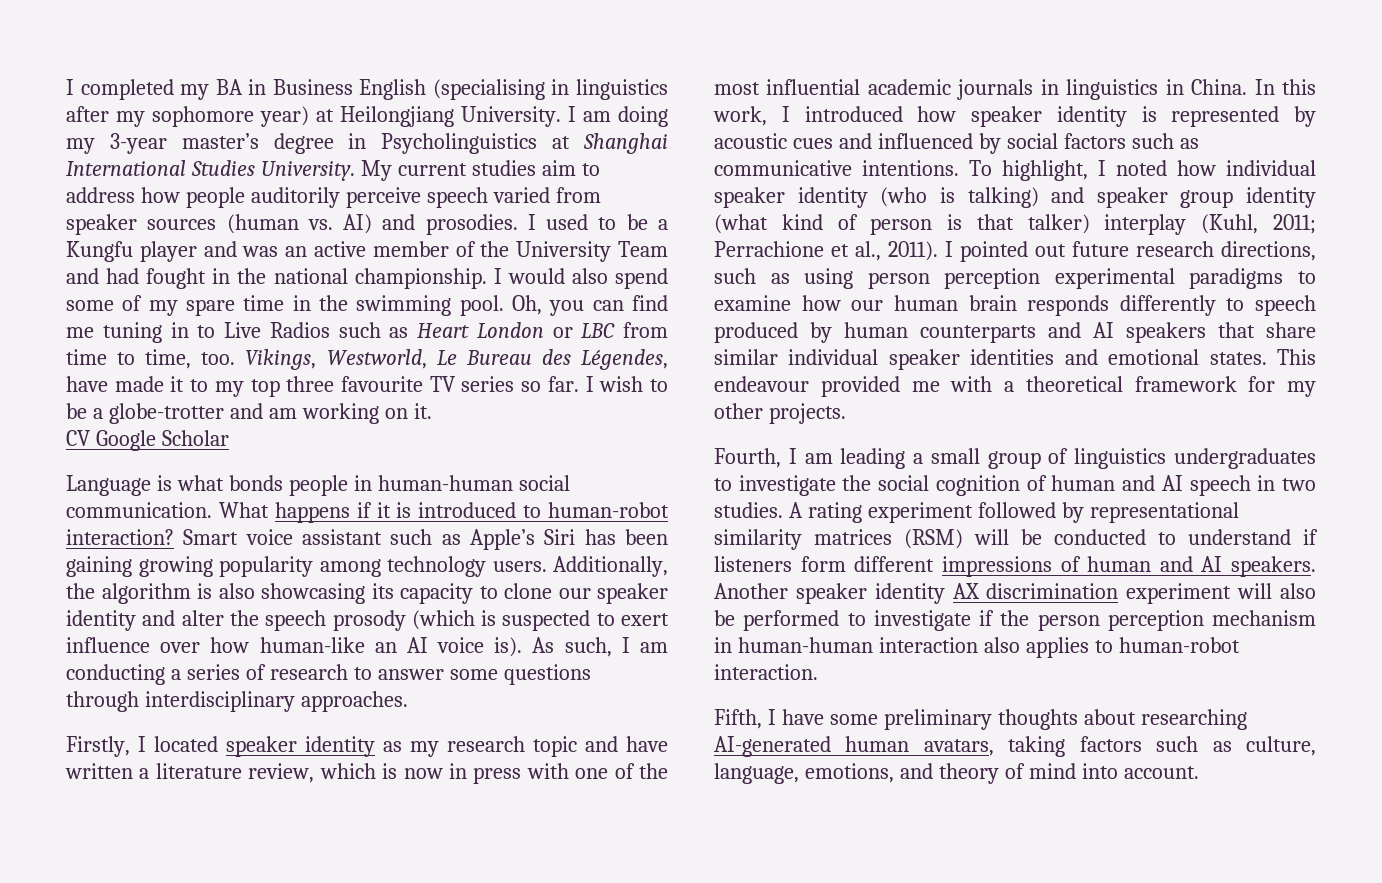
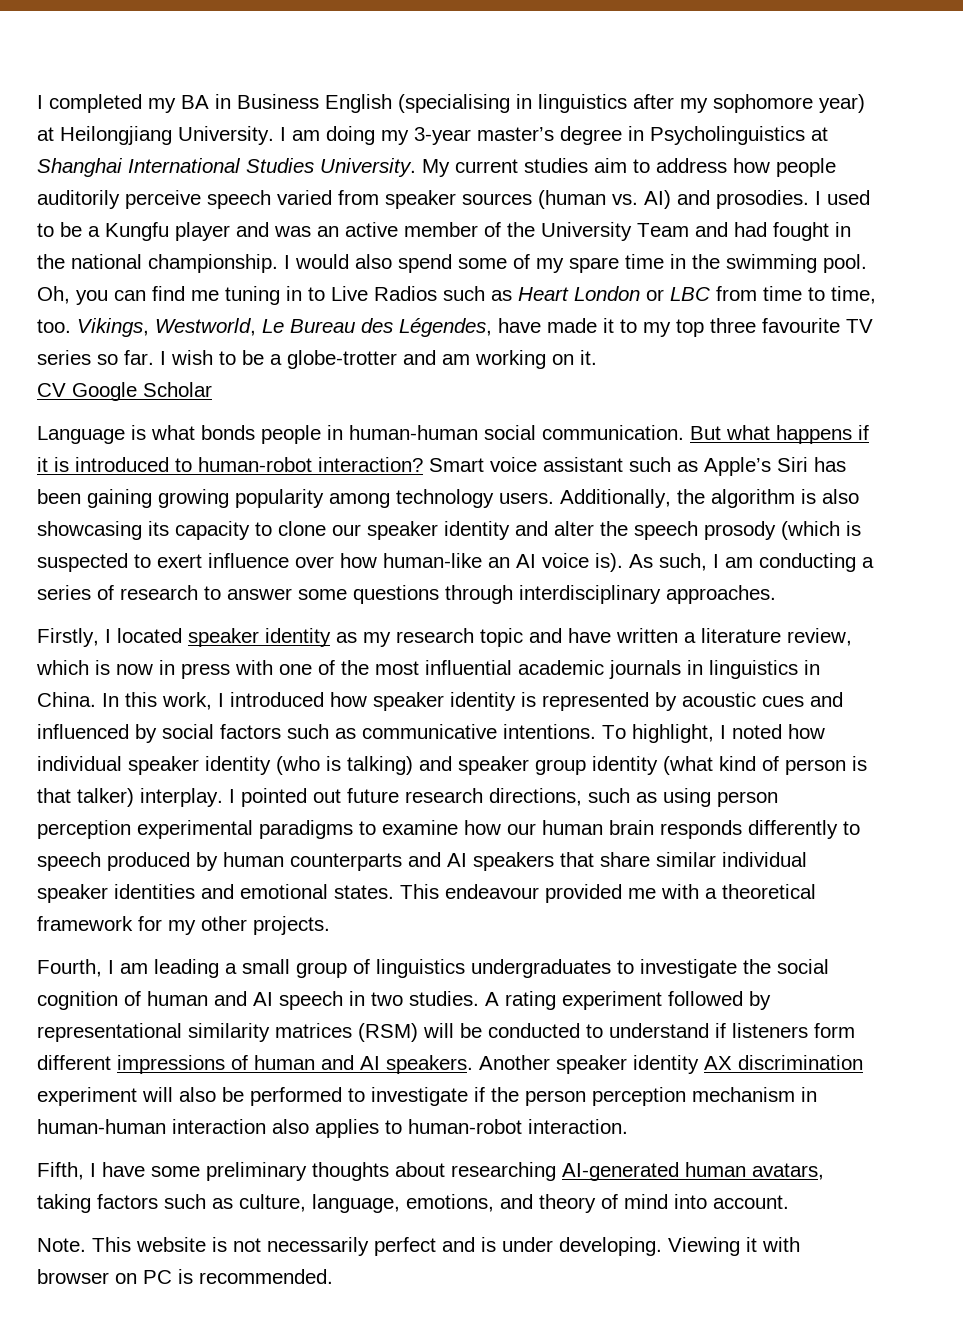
- What happens if it is introduced to human-robot interaction?
+ But what happens if it is introduced to human-robot interaction?
- To highlight, I noted how individual speaker identity (who is talking) and speaker group identity (what kind of person is that talker) interplay (Kuhl, 2011; Perrachione et al., 2011).
+ To highlight, I noted how individual speaker identity (who is talking) and speaker group identity (what kind of person is that talker) interplay.
+ Note. This website is not necessarily perfect and is under developing. Viewing it with browser on PC is recommended.

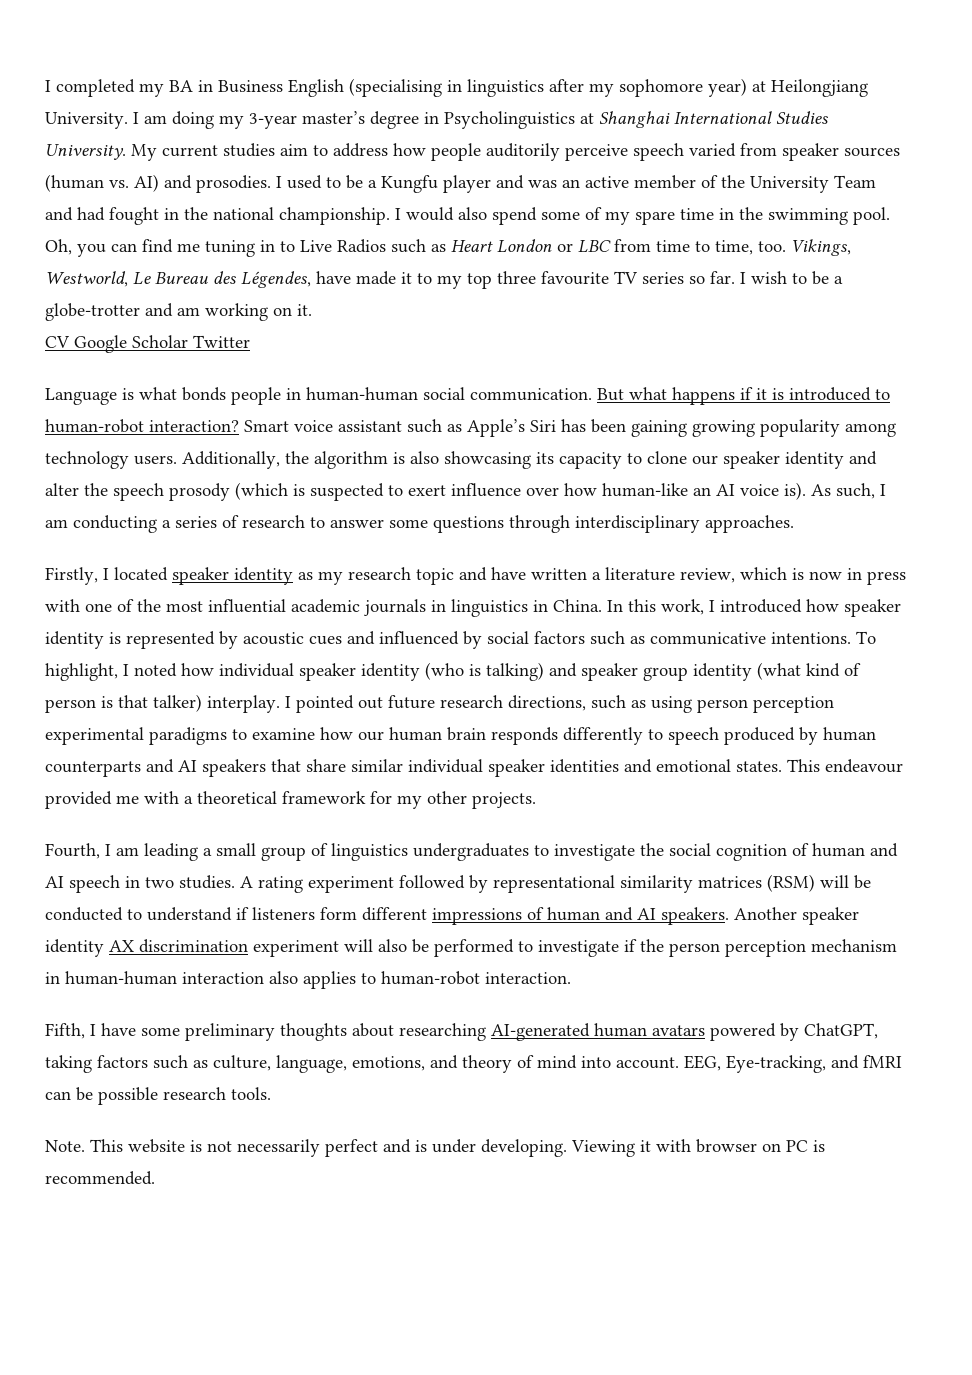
- CV Google Scholar
+ CV Google Scholar Twitter
- Fifth, I have some preliminary thoughts about researching AI-generated human avatars, taking factors such as culture, language, emotions, and theory of mind into account.
+ Fifth, I have some preliminary thoughts about researching AI-generated human avatars powered by ChatGPT, taking factors such as culture, language, emotions, and theory of mind into account. EEG, Eye-tracking, and fMRI can be possible research tools.

